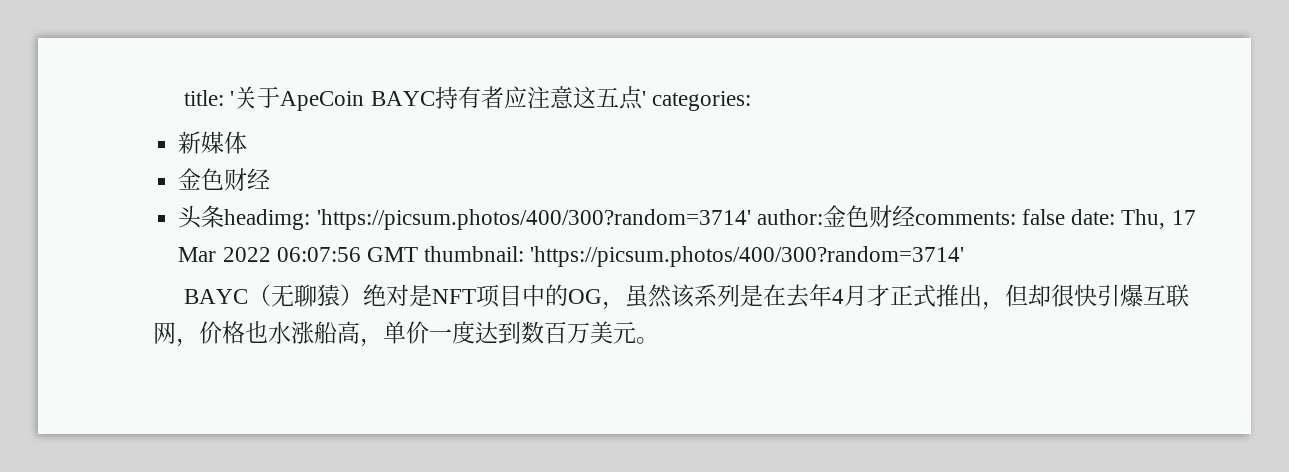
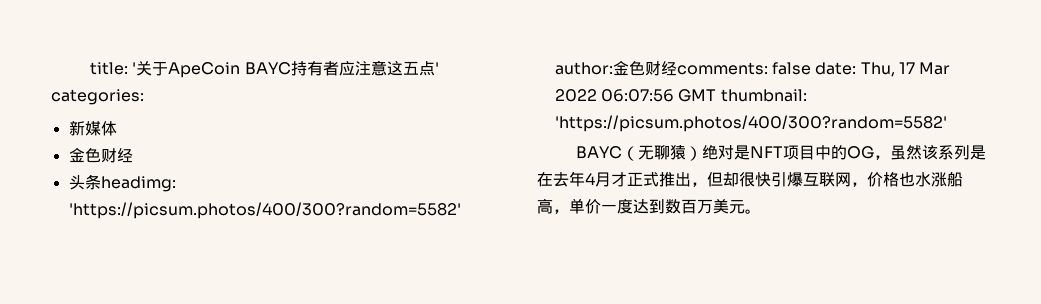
- 头条headimg: 'https://picsum.photos/400/300?random=3714' author:金色财经comments: false date: Thu, 17 Mar 2022 06:07:56 GMT thumbnail: 'https://picsum.photos/400/300?random=3714'
+ 头条headimg: 'https://picsum.photos/400/300?random=5582' author:金色财经comments: false date: Thu, 17 Mar 2022 06:07:56 GMT thumbnail: 'https://picsum.photos/400/300?random=5582'

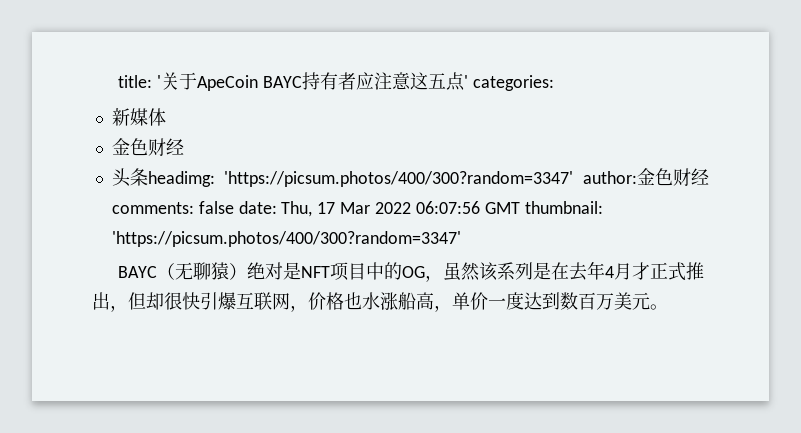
- 头条headimg: 'https://picsum.photos/400/300?random=5582' author:金色财经comments: false date: Thu, 17 Mar 2022 06:07:56 GMT thumbnail: 'https://picsum.photos/400/300?random=5582'
+ 头条headimg: 'https://picsum.photos/400/300?random=3347' author:金色财经comments: false date: Thu, 17 Mar 2022 06:07:56 GMT thumbnail: 'https://picsum.photos/400/300?random=3347'

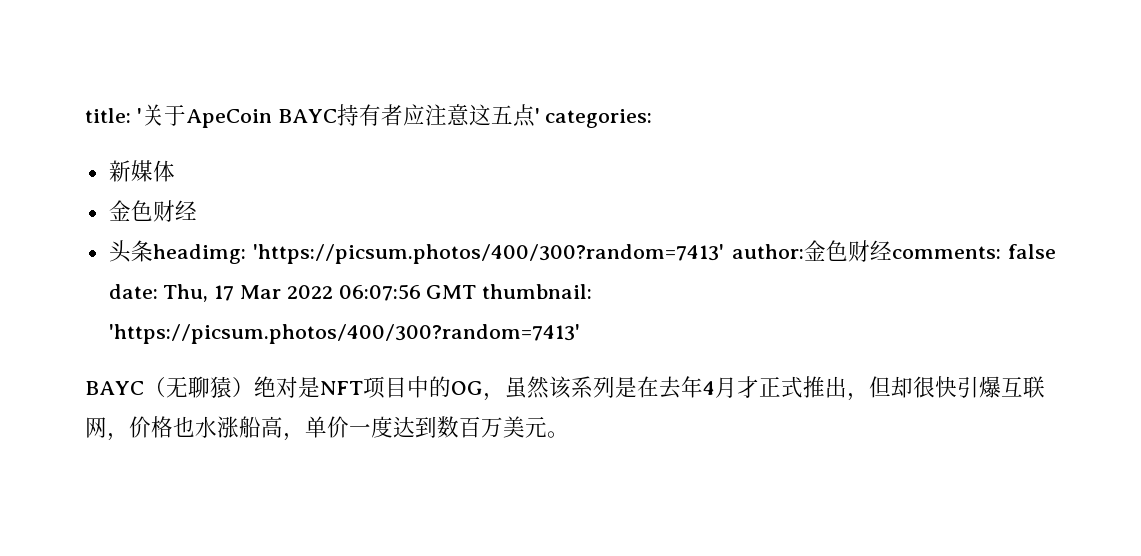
- 头条headimg: 'https://picsum.photos/400/300?random=3347' author:金色财经comments: false date: Thu, 17 Mar 2022 06:07:56 GMT thumbnail: 'https://picsum.photos/400/300?random=3347'
+ 头条headimg: 'https://picsum.photos/400/300?random=7413' author:金色财经comments: false date: Thu, 17 Mar 2022 06:07:56 GMT thumbnail: 'https://picsum.photos/400/300?random=7413'

